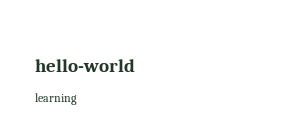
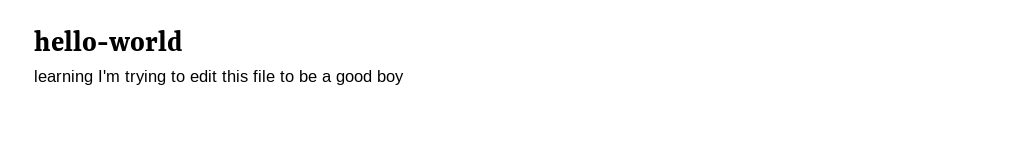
- learning
+ learning I'm trying to edit this file to be a good boy

